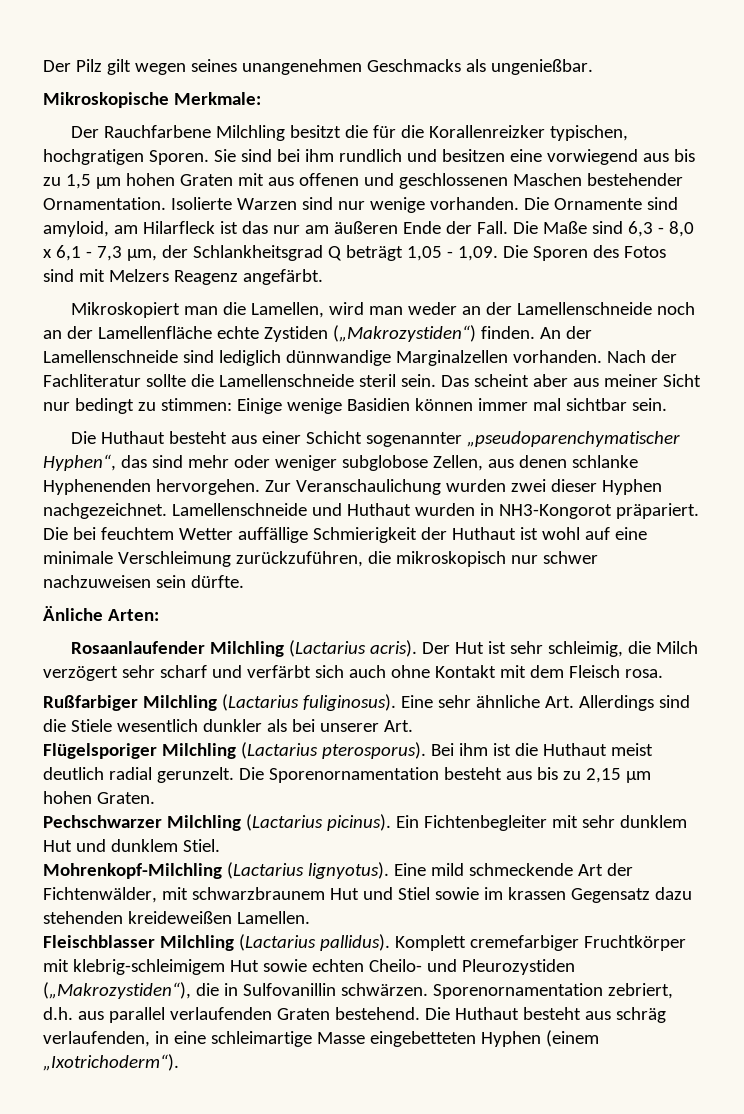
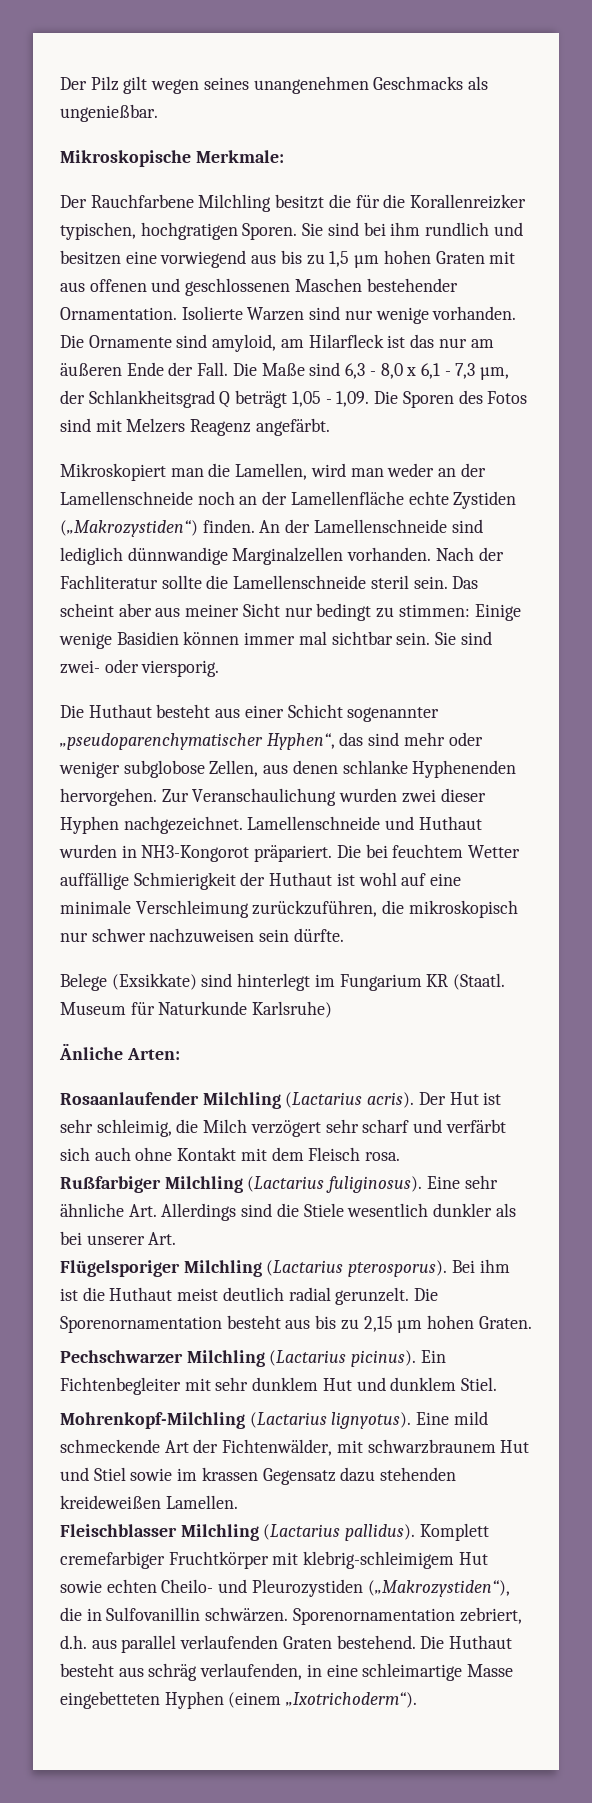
+ Sie sind zwei- oder viersporig.
+ Belege (Exsikkate) sind hinterlegt im Fungarium KR (Staatl. Museum für Naturkunde Karlsruhe)

